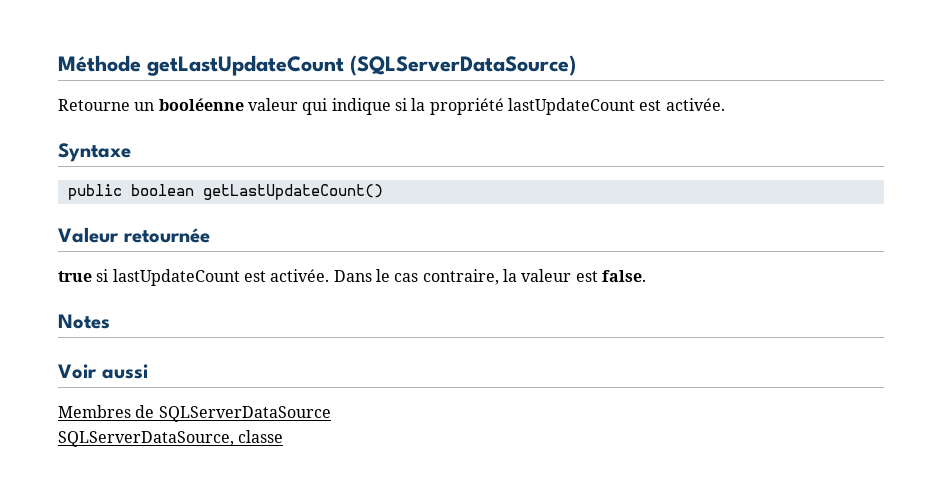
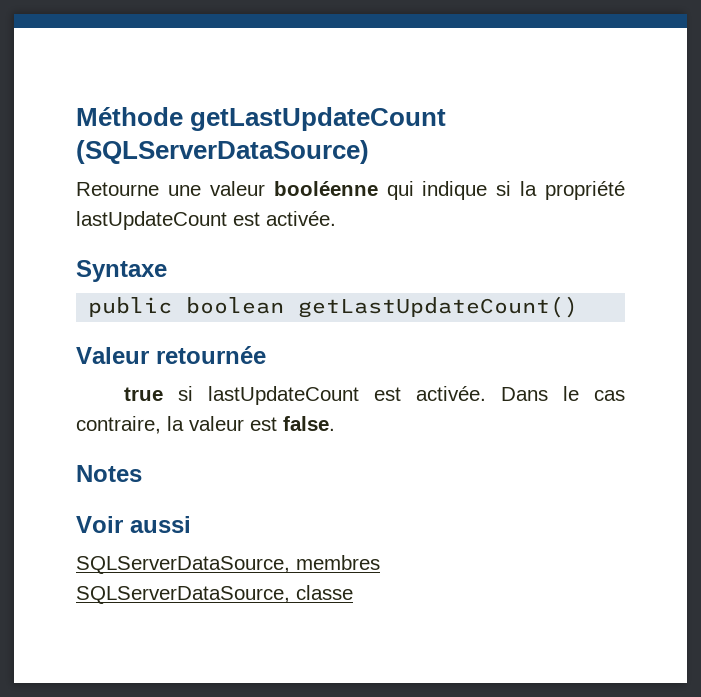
- Retourne un booléenne valeur qui indique si la propriété lastUpdateCount est activée.
+ Retourne une valeur booléenne qui indique si la propriété lastUpdateCount est activée.
- Membres de SQLServerDataSource
+ SQLServerDataSource, membres

